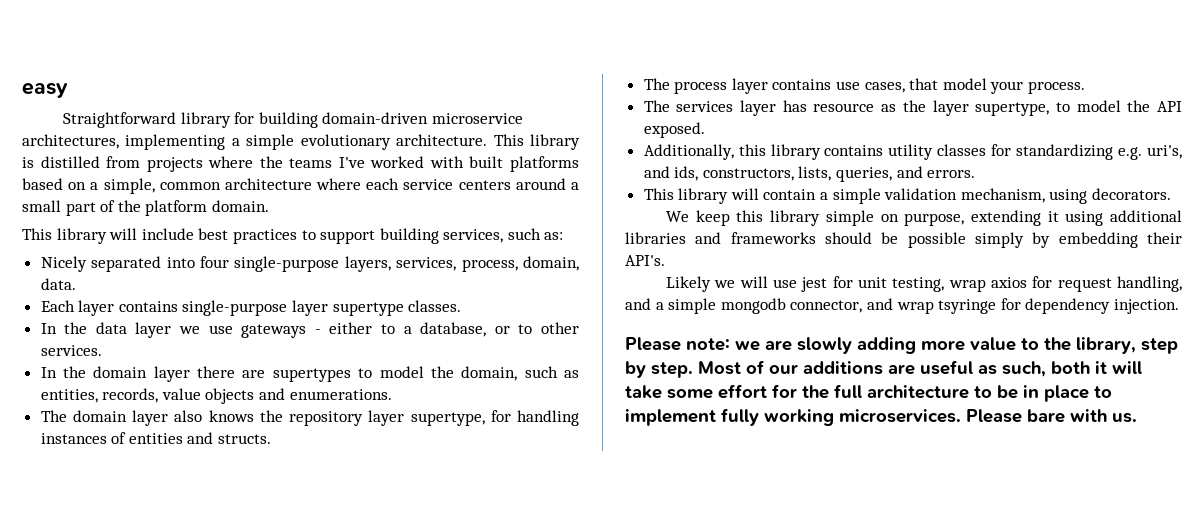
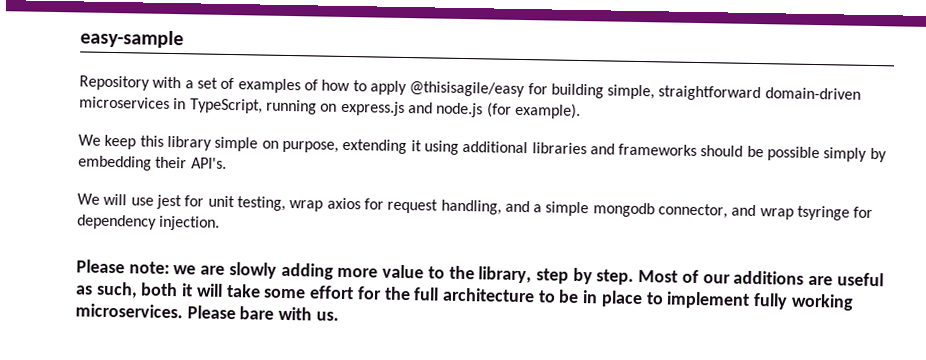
- easy
- Straightforward library for building domain-driven microservice architectures, implementing a simple evolutionary architecture. This library is distilled from projects where the teams I've worked with built platforms based on a simple, common architecture where each service centers around a small part of the platform domain.
- This library will include best practices to support building services, such as:
- Nicely separated into four single-purpose layers, services, process, domain, data.
- Each layer contains single-purpose layer supertype classes.
- In the data layer we use gateways - either to a database, or to other services.
- In the domain layer there are supertypes to model the domain, such as entities, records, value objects and enumerations.
- The domain layer also knows the repository layer supertype, for handling instances of entities and structs.
- The process layer contains use cases, that model your process.
- The services layer has resource as the layer supertype, to model the API exposed.
- Additionally, this library contains utility classes for standardizing e.g. uri's, and ids, constructors, lists, queries, and errors.
- This library will contain a simple validation mechanism, using decorators.
+ easy-sample
+ Repository with a set of examples of how to apply @thisisagile/easy for building simple, straightforward domain-driven microservices in TypeScript, running on express.js and node.js (for example).
- Likely we will use jest for unit testing, wrap axios for request handling, and a simple mongodb connector, and wrap tsyringe for dependency injection.
+ We will use jest for unit testing, wrap axios for request handling, and a simple mongodb connector, and wrap tsyringe for dependency injection.

